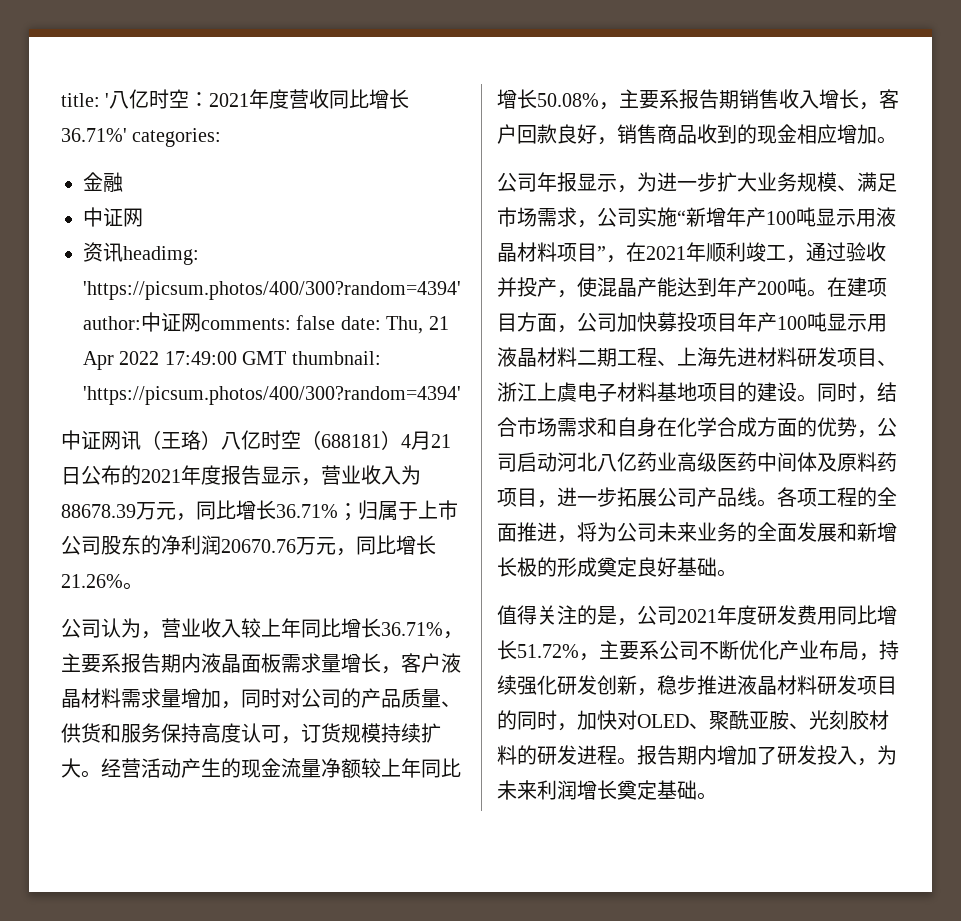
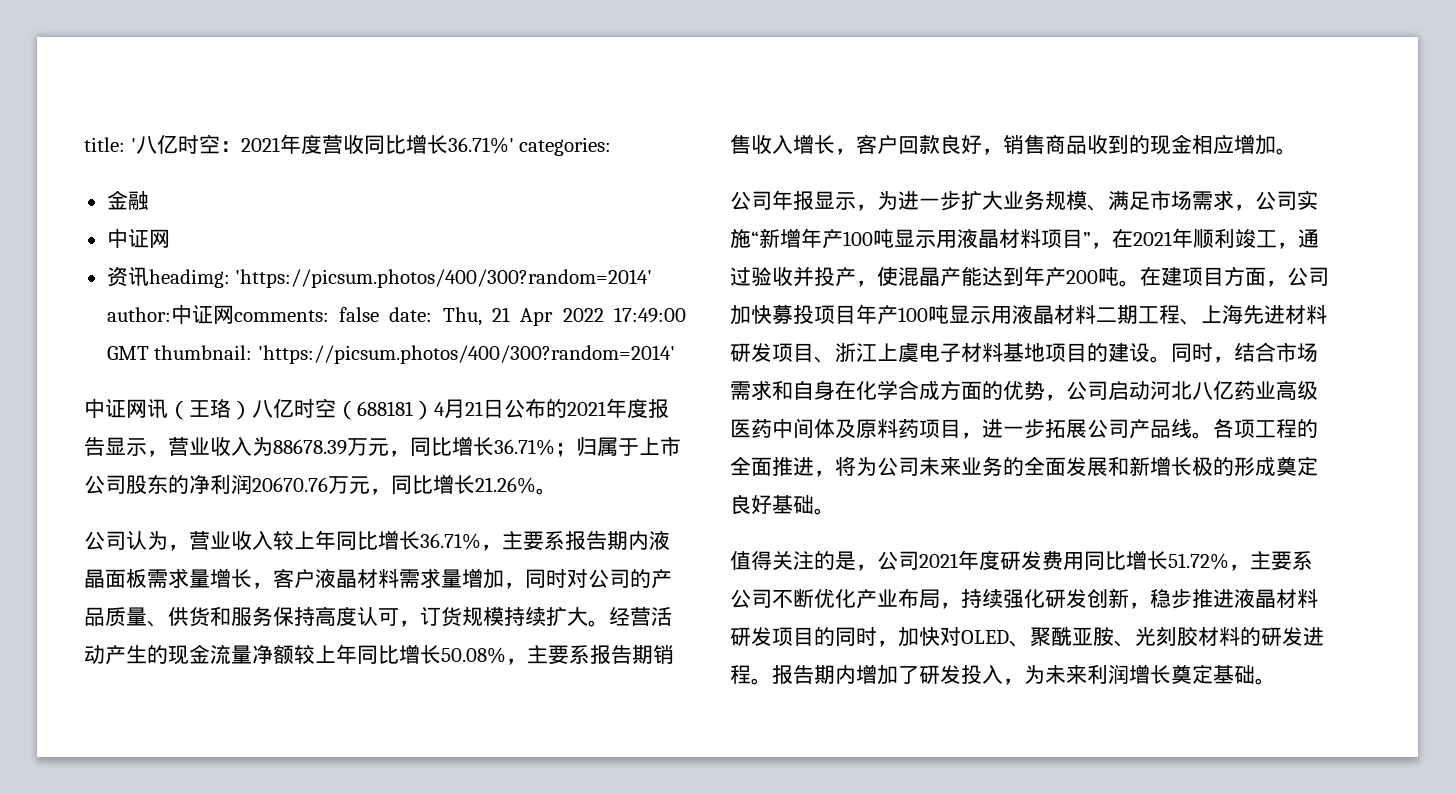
- 资讯headimg: 'https://picsum.photos/400/300?random=4394' author:中证网comments: false date: Thu, 21 Apr 2022 17:49:00 GMT thumbnail: 'https://picsum.photos/400/300?random=4394'
+ 资讯headimg: 'https://picsum.photos/400/300?random=2014' author:中证网comments: false date: Thu, 21 Apr 2022 17:49:00 GMT thumbnail: 'https://picsum.photos/400/300?random=2014'

